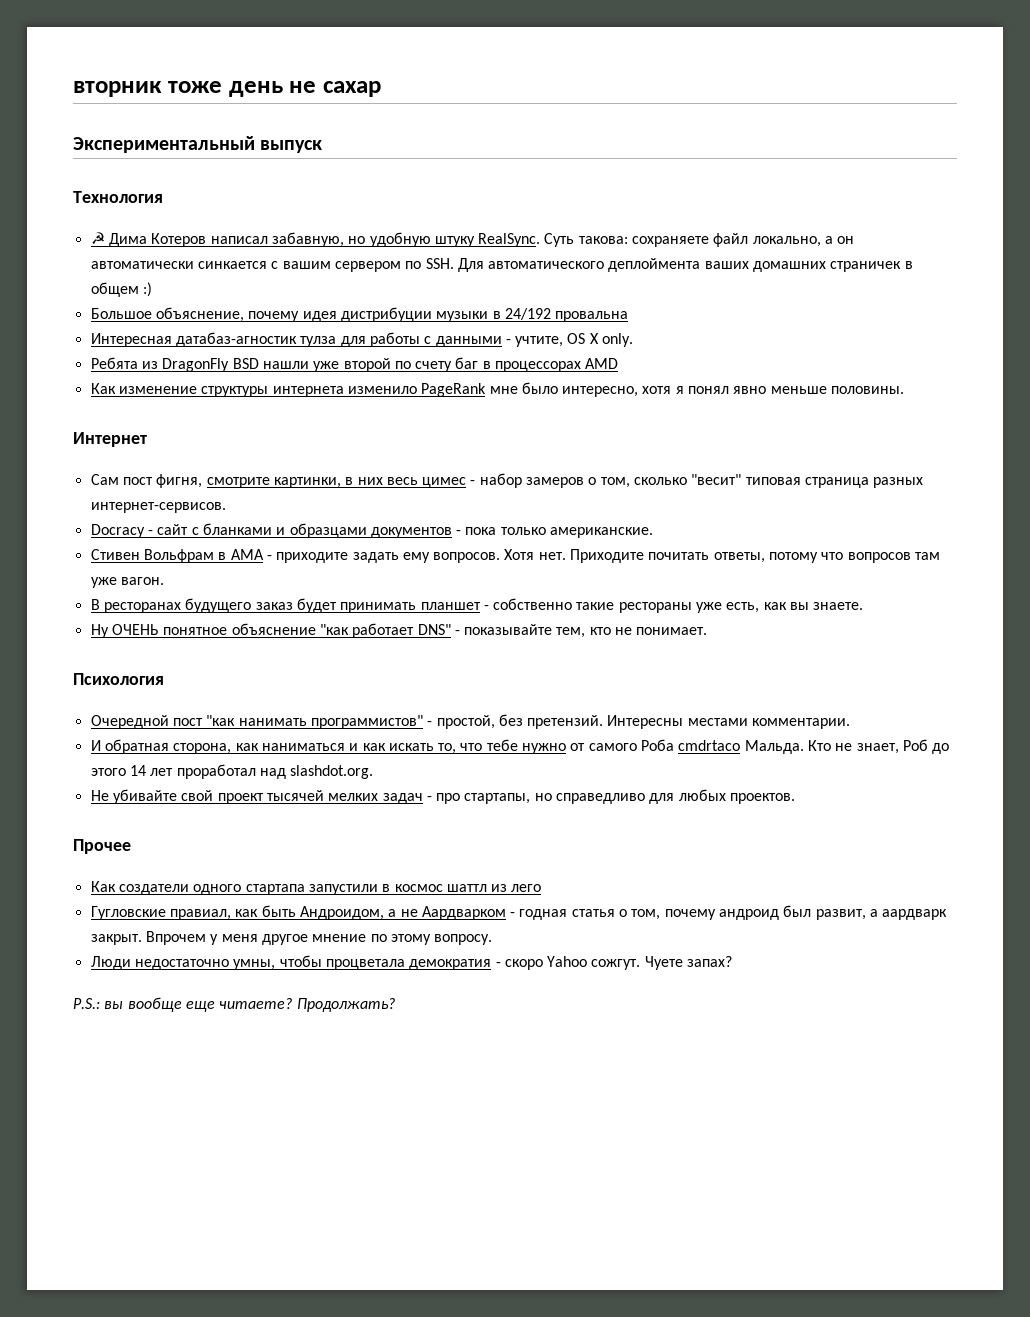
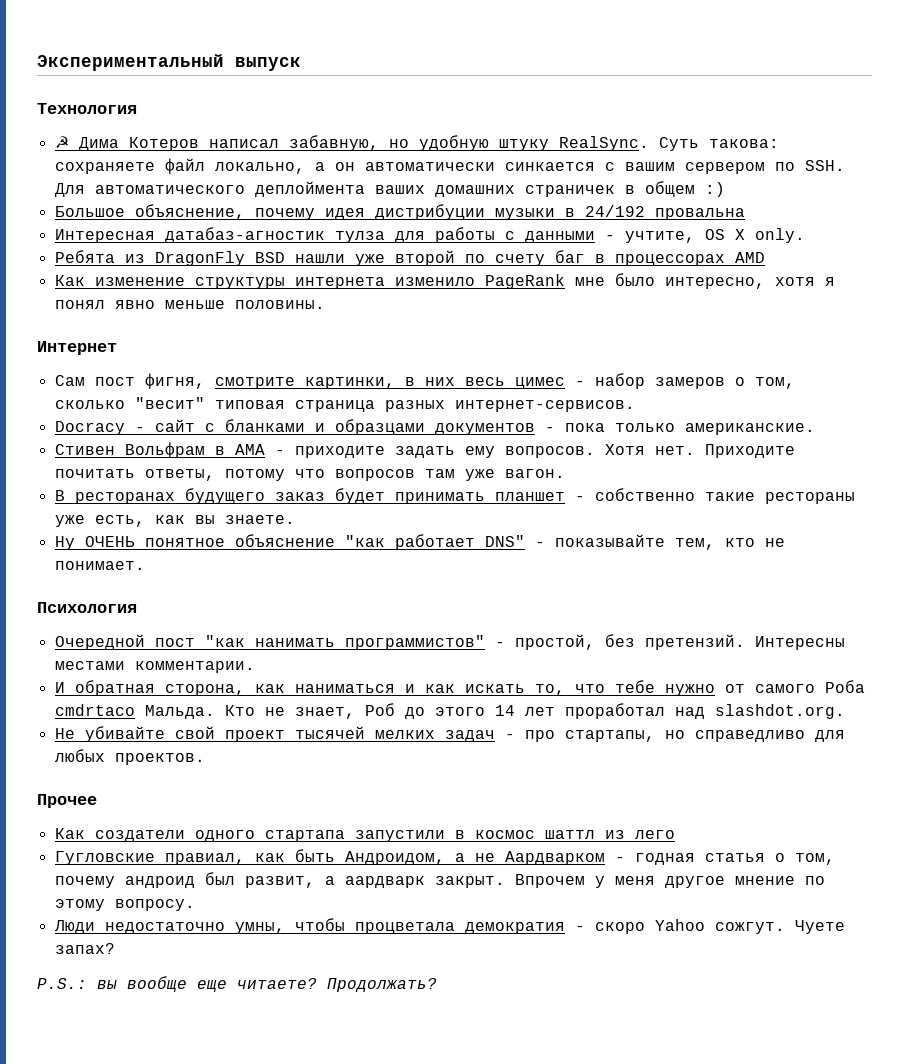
- вторник тоже день не сахар

